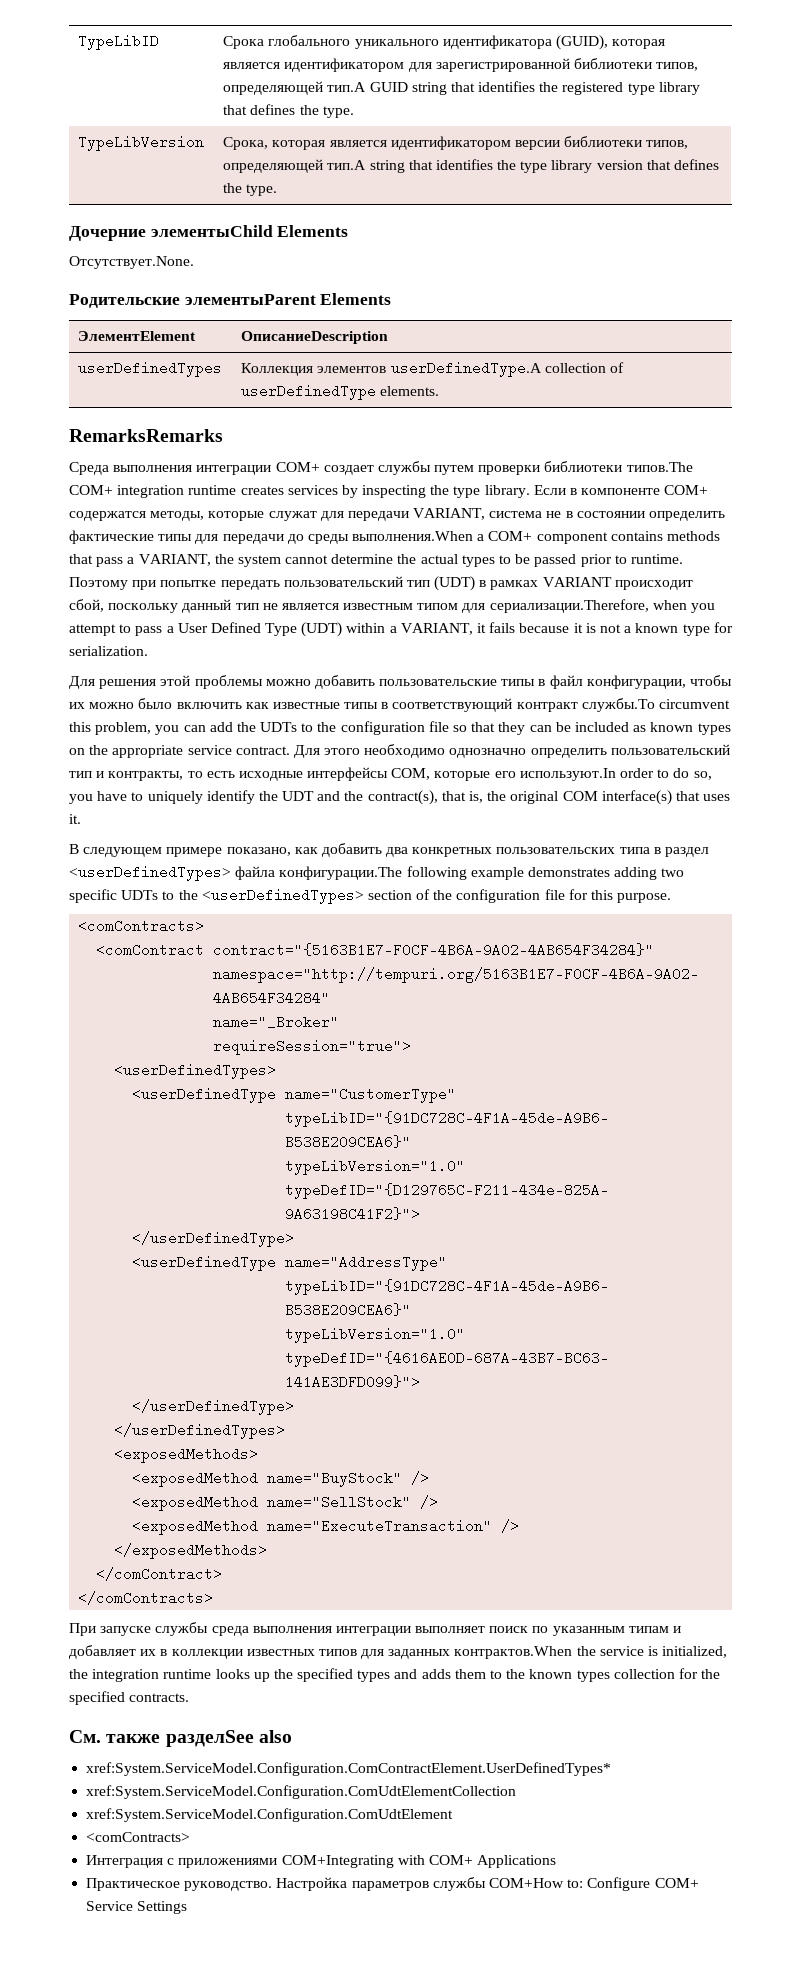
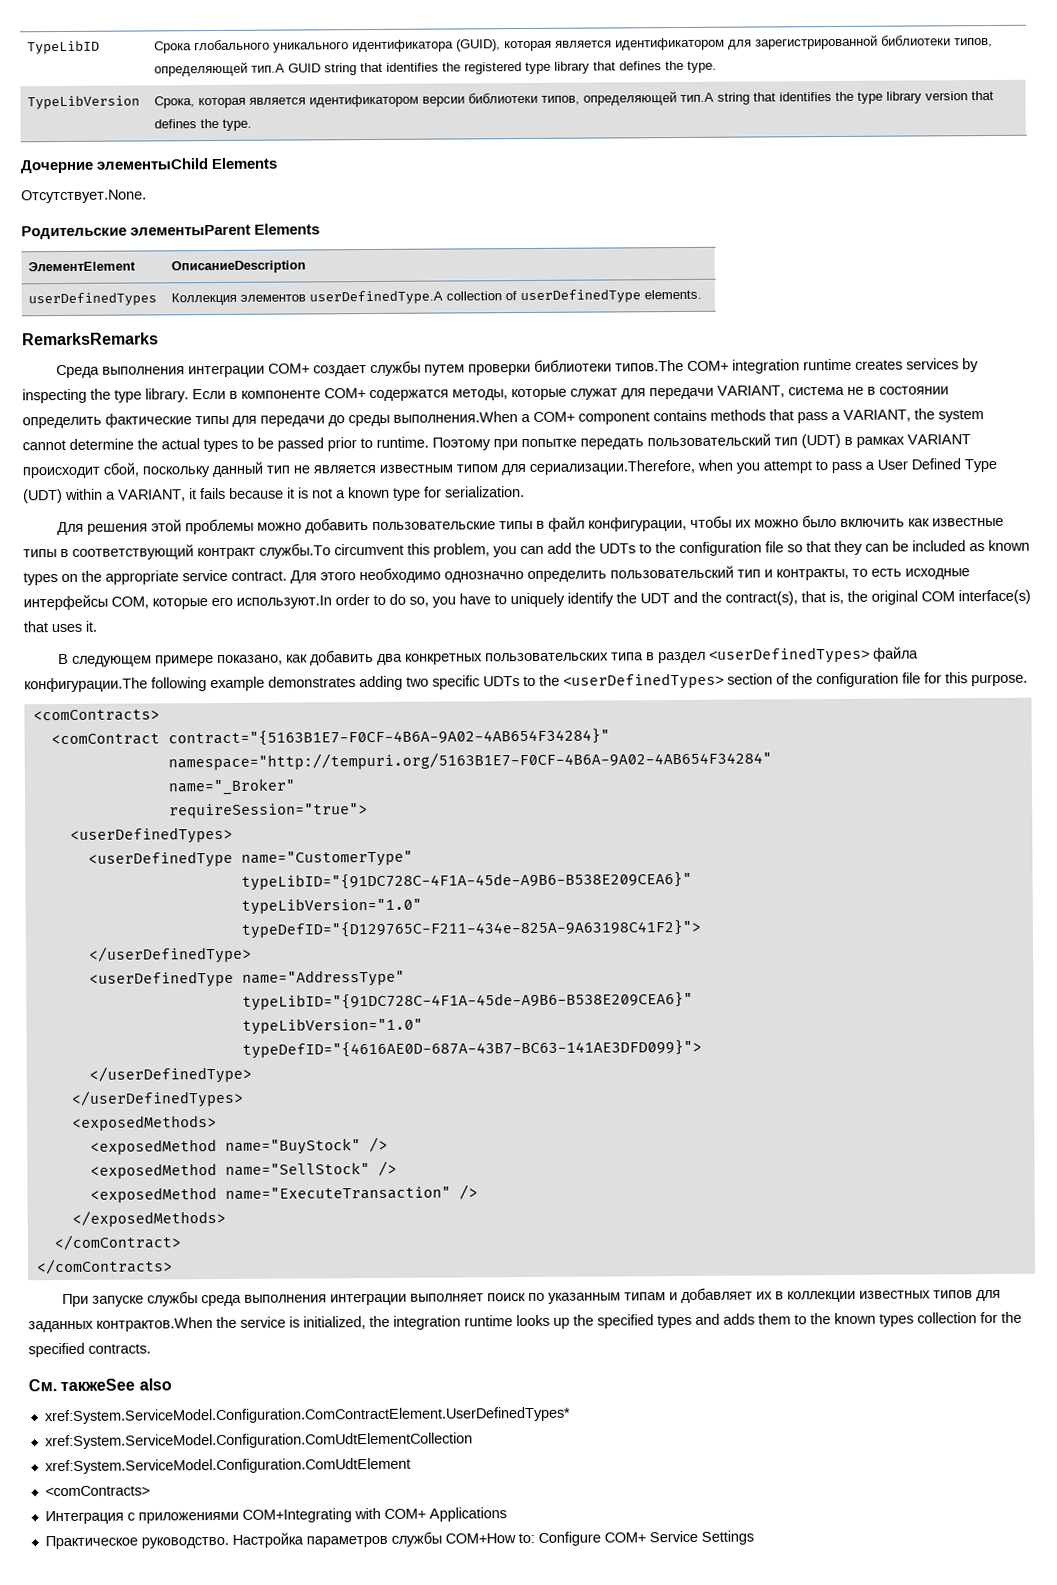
- См. также разделSee also
+ См. такжеSee also

